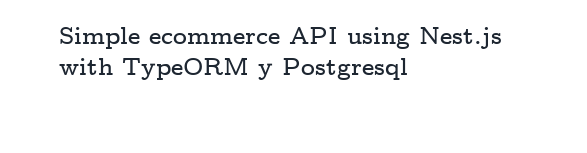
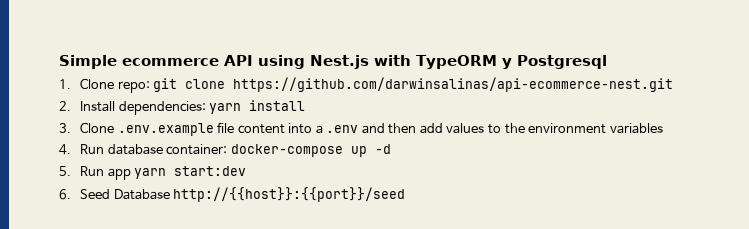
+ 1. Clone repo: git clone https://github.com/darwinsalinas/api-ecommerce-nest.git
+ 2. Install dependencies: yarn install
+ 3. Clone .env.example file content into a .env and then add values to the environment variables
+ 4. Run database container: docker-compose up -d
+ 5. Run app yarn start:dev
+ 6. Seed Database http://{{host}}:{{port}}/seed

